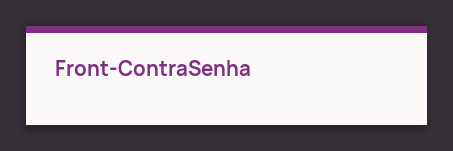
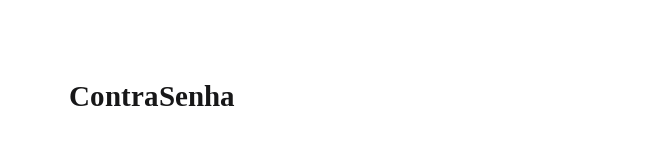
- Front-ContraSenha
+ ContraSenha

